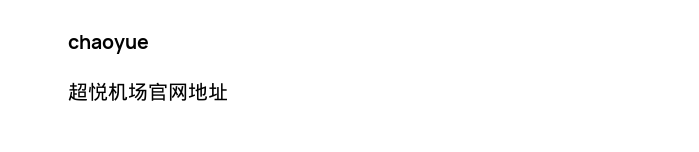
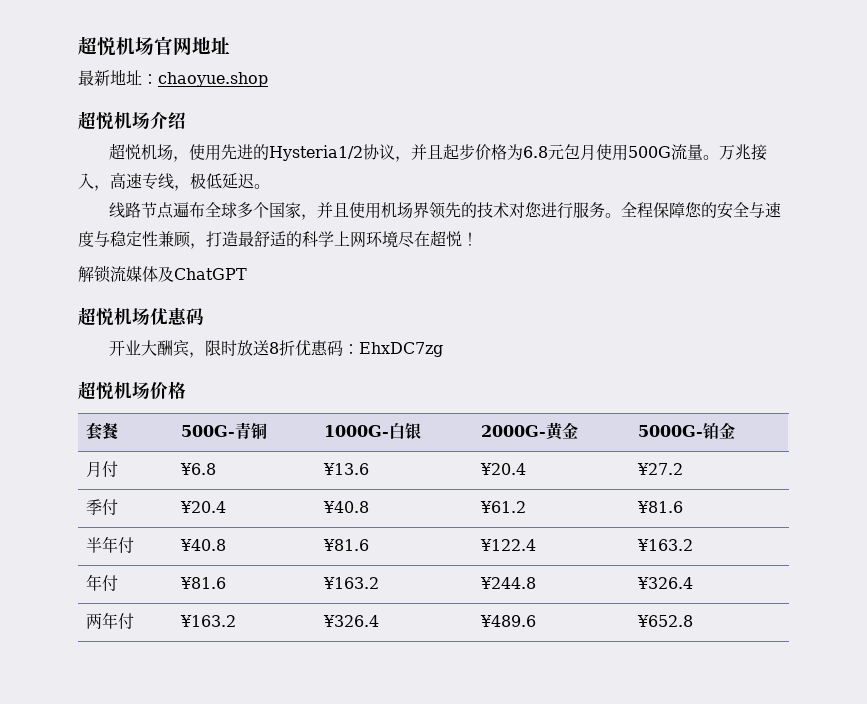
- chaoyue
+ 最新地址：chaoyue.shop
+ 超悦机场介绍
+ 超悦机场，使用先进的Hysteria1/2协议，并且起步价格为6.8元包月使用500G流量。万兆接入，高速专线，极低延迟。
+ 线路节点遍布全球多个国家，并且使用机场界领先的技术对您进行服务。全程保障您的安全与速度与稳定性兼顾，打造最舒适的科学上网环境尽在超悦！
+ 解锁流媒体及ChatGPT
+ 超悦机场优惠码
+ 开业大酬宾，限时放送8折优惠码：EhxDC7zg
+ 超悦机场价格
+ 套餐 | 500G-青铜 | 1000G-白银 | 2000G-黄金 | 5000G-铂金
+ 月付 | ¥6.8 | ¥13.6 | ¥20.4 | ¥27.2
+ 季付 | ¥20.4 | ¥40.8 | ¥61.2 | ¥81.6
+ 半年付 | ¥40.8 | ¥81.6 | ¥122.4 | ¥163.2
+ 年付 | ¥81.6 | ¥163.2 | ¥244.8 | ¥326.4
+ 两年付 | ¥163.2 | ¥326.4 | ¥489.6 | ¥652.8

